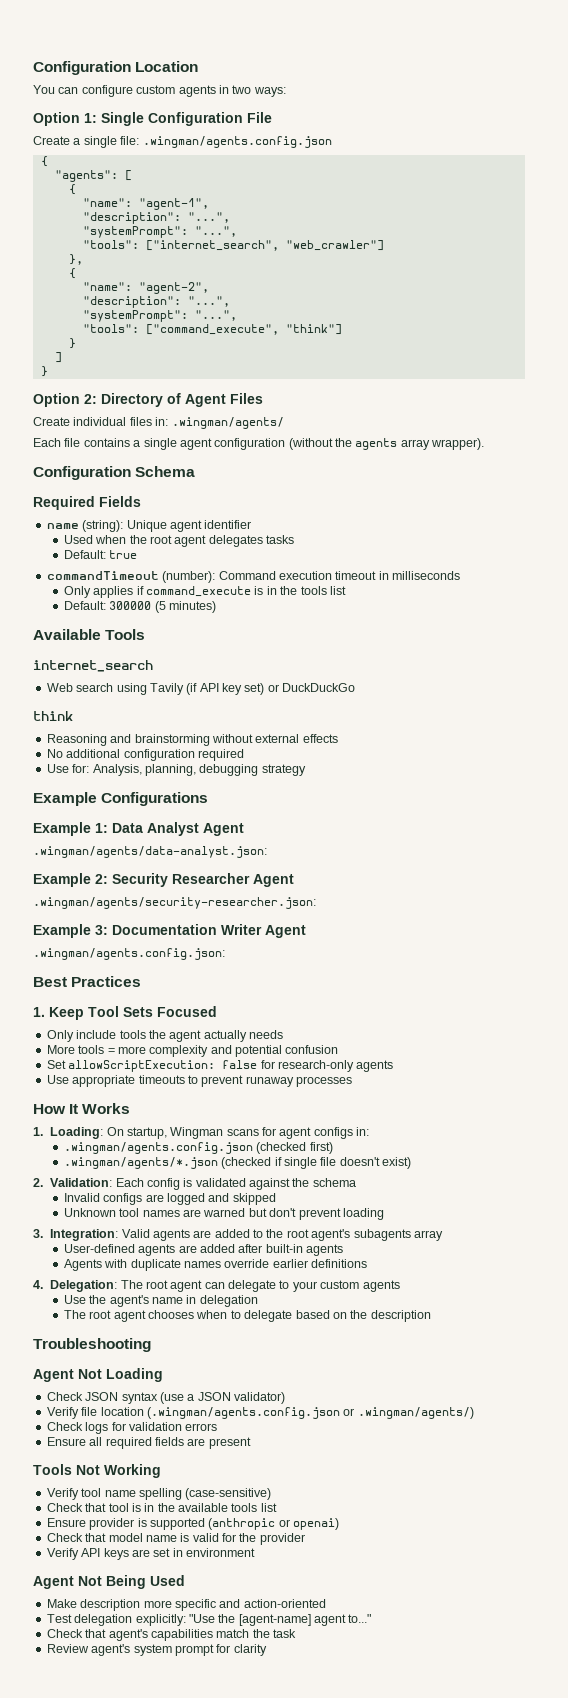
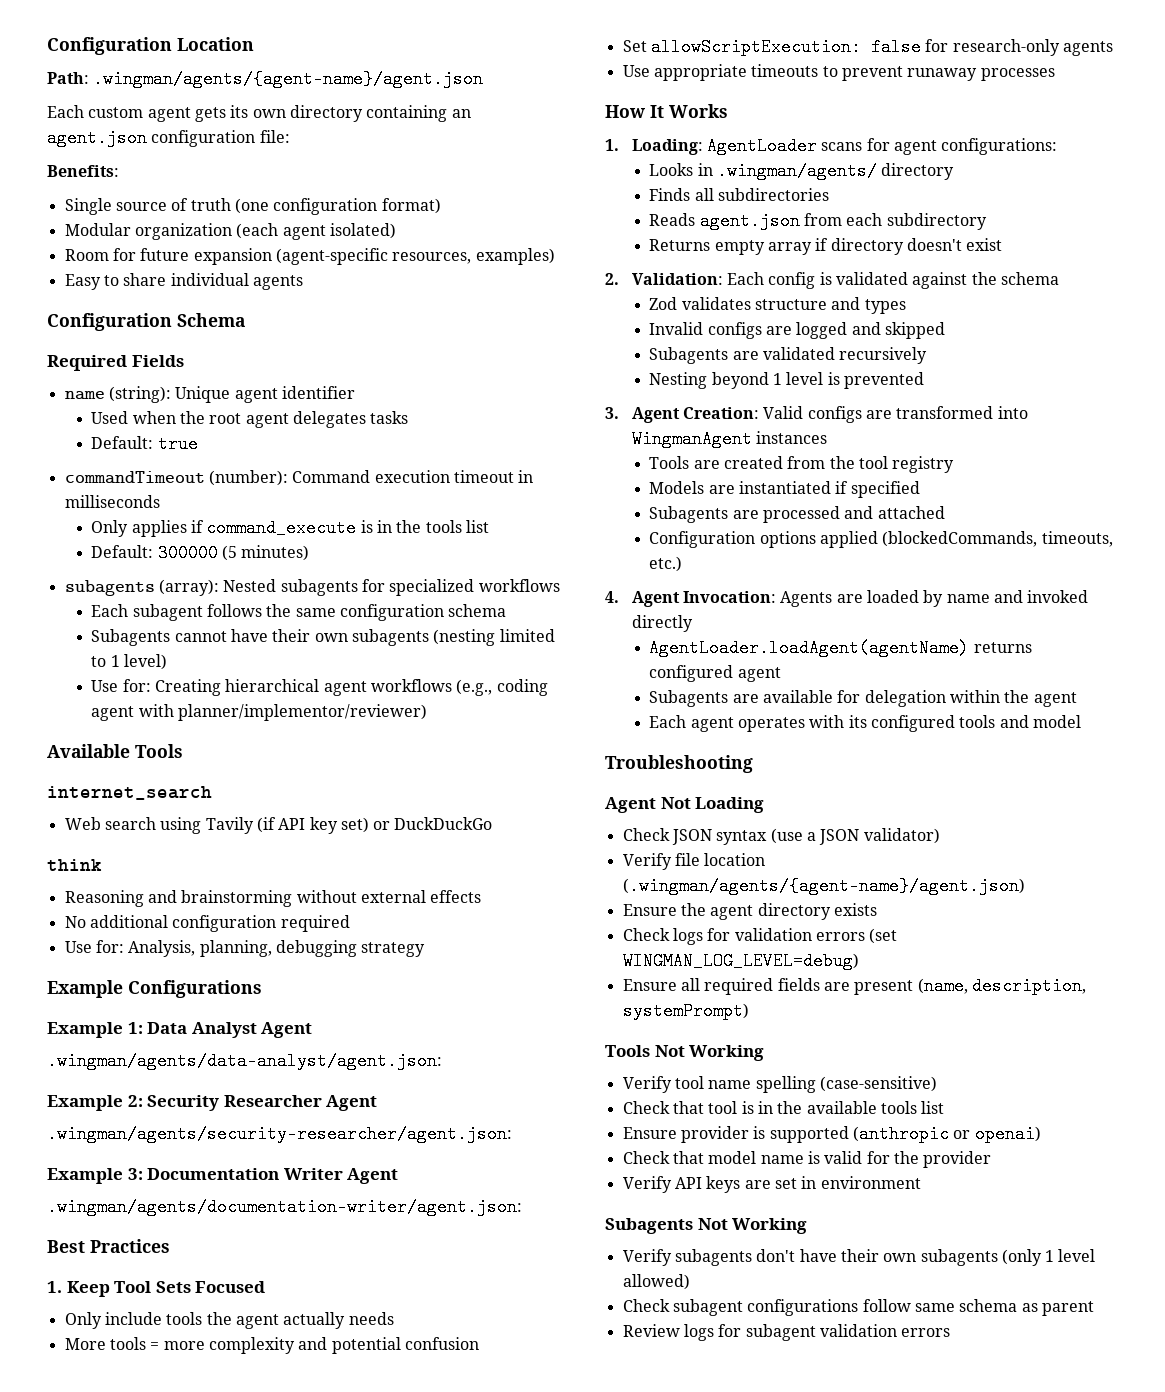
- You can configure custom agents in two ways:
- Option 1: Single Configuration File
- Create a single file: .wingman/agents.config.json
- {
- "agents": [
- {
- "name": "agent-1",
- "description": "...",
- "systemPrompt": "...",
- "tools": ["internet_search", "web_crawler"]
- },
- {
- "name": "agent-2",
- "description": "...",
- "systemPrompt": "...",
- "tools": ["command_execute", "think"]
- }
- ]
- }
- Option 2: Directory of Agent Files
- Create individual files in: .wingman/agents/
- Each file contains a single agent configuration (without the agents array wrapper).
+ Path: .wingman/agents/{agent-name}/agent.json
+ Each custom agent gets its own directory containing an agent.json configuration file:
+ Benefits:
+ Single source of truth (one configuration format)
+ Modular organization (each agent isolated)
+ Room for future expansion (agent-specific resources, examples)
+ Easy to share individual agents
+ subagents (array): Nested subagents for specialized workflows
+ Each subagent follows the same configuration schema
+ Subagents cannot have their own subagents (nesting limited to 1 level)
+ Use for: Creating hierarchical agent workflows (e.g., coding agent with planner/implementor/reviewer)
- .wingman/agents/data-analyst.json:
+ .wingman/agents/data-analyst/agent.json:
- .wingman/agents/security-researcher.json:
+ .wingman/agents/security-researcher/agent.json:
- .wingman/agents.config.json:
+ .wingman/agents/documentation-writer/agent.json:
- 1. Loading: On startup, Wingman scans for agent configs in:
- .wingman/agents.config.json (checked first)
- .wingman/agents/*.json (checked if single file doesn't exist)
+ 1. Loading: AgentLoader scans for agent configurations:
+ Looks in .wingman/agents/ directory
+ Finds all subdirectories
+ Reads agent.json from each subdirectory
+ Returns empty array if directory doesn't exist
+ Zod validates structure and types
- Unknown tool names are warned but don't prevent loading
- 3. Integration: Valid agents are added to the root agent's subagents array
- User-defined agents are added after built-in agents
- Agents with duplicate names override earlier definitions
- 4. Delegation: The root agent can delegate to your custom agents
- Use the agent's name in delegation
- The root agent chooses when to delegate based on the description
+ Subagents are validated recursively
+ Nesting beyond 1 level is prevented
+ 3. Agent Creation: Valid configs are transformed into WingmanAgent instances
+ Tools are created from the tool registry
+ Models are instantiated if specified
+ Subagents are processed and attached
+ Configuration options applied (blockedCommands, timeouts, etc.)
+ 4. Agent Invocation: Agents are loaded by name and invoked directly
+ AgentLoader.loadAgent(agentName) returns configured agent
+ Subagents are available for delegation within the agent
+ Each agent operates with its configured tools and model
- Verify file location (.wingman/agents.config.json or .wingman/agents/)
+ Verify file location (.wingman/agents/{agent-name}/agent.json)
+ Ensure the agent directory exists
- Check logs for validation errors
+ Check logs for validation errors (set WINGMAN_LOG_LEVEL=debug)
- Ensure all required fields are present
+ Ensure all required fields are present (name, description, systemPrompt)
- Agent Not Being Used
- Make description more specific and action-oriented
- Test delegation explicitly: "Use the [agent-name] agent to..."
- Check that agent's capabilities match the task
- Review agent's system prompt for clarity
+ Subagents Not Working
+ Verify subagents don't have their own subagents (only 1 level allowed)
+ Check subagent configurations follow same schema as parent
+ Review logs for subagent validation errors

